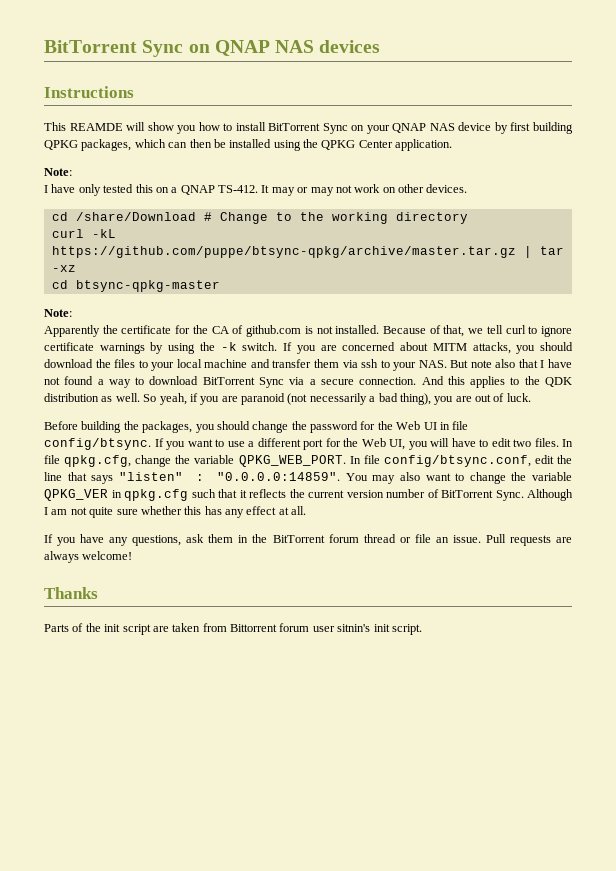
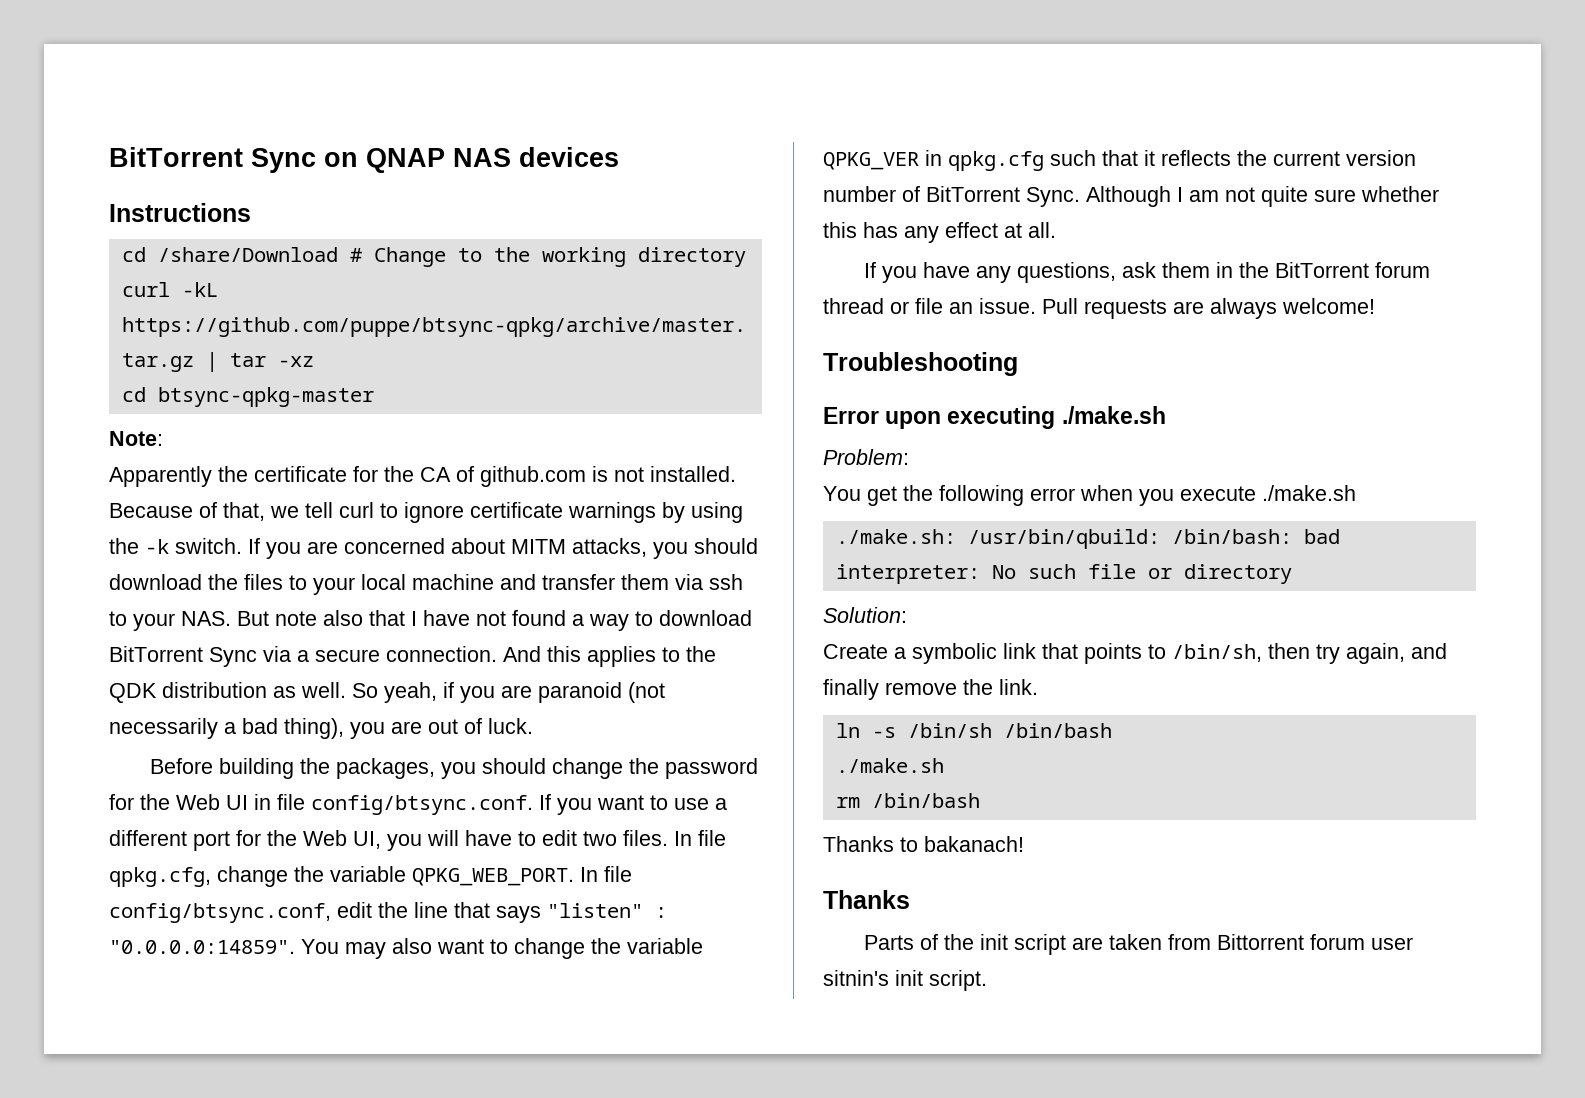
- This REAMDE will show you how to install BitTorrent Sync on your QNAP NAS device by first building QPKG packages, which can then be installed using the QPKG Center application.
- Note:
- I have only tested this on a QNAP TS-412. It may or may not work on other devices.
- Before building the packages, you should change the password for the Web UI in file config/btsync. If you want to use a different port for the Web UI, you will have to edit two files.
+ Before building the packages, you should change the password for the Web UI in file config/btsync.conf. If you want to use a different port for the Web UI, you will have to edit two files.
+ Troubleshooting
+ Error upon executing ./make.sh
+ Problem:
+ You get the following error when you execute ./make.sh
+ ./make.sh: /usr/bin/qbuild: /bin/bash: bad interpreter: No such file or directory
+ Solution:
+ Create a symbolic link that points to /bin/sh, then try again, and finally remove the link.
+ ln -s /bin/sh /bin/bash
+ ./make.sh
+ rm /bin/bash
+ Thanks to bakanach!

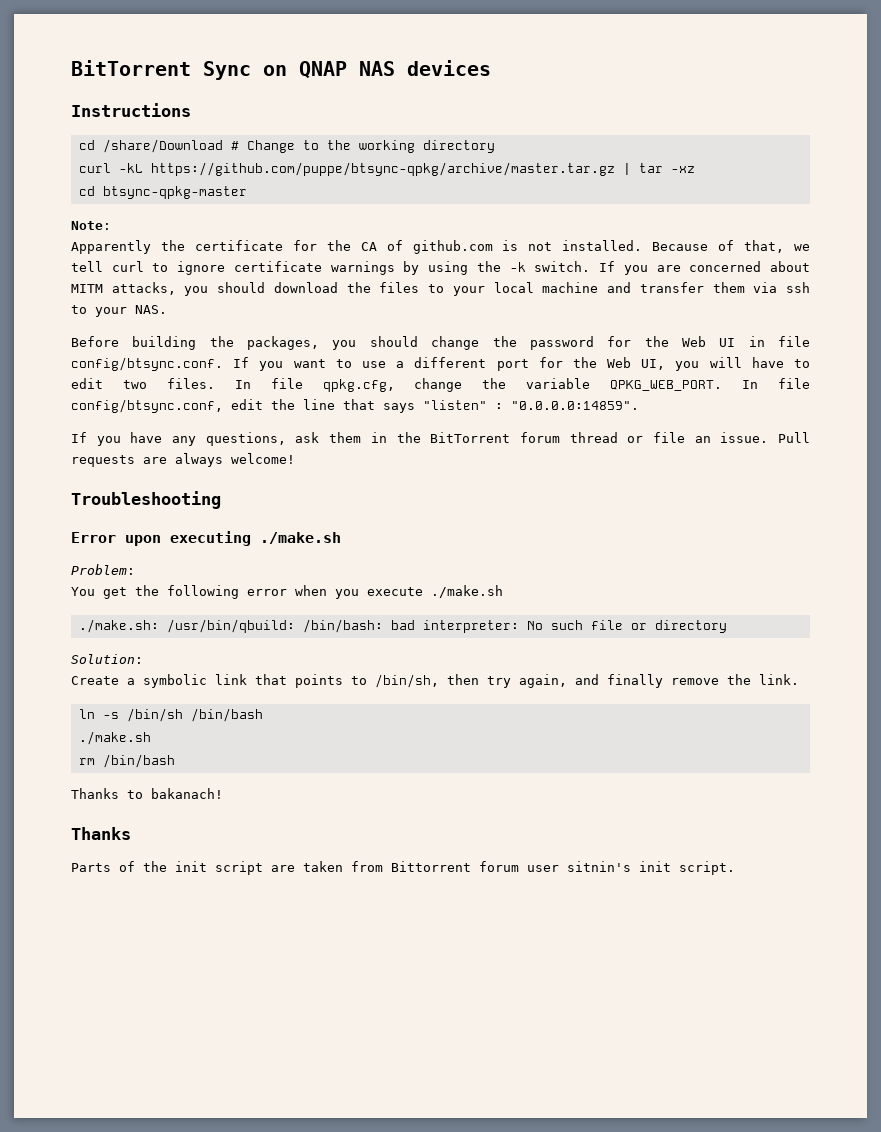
- If you are concerned about MITM attacks, you should download the files to your local machine and transfer them via ssh to your NAS. But note also that I have not found a way to download BitTorrent Sync via a secure connection. And this applies to the QDK distribution as well. So yeah, if you are paranoid (not necessarily a bad thing), you are out of luck.
+ If you are concerned about MITM attacks, you should download the files to your local machine and transfer them via ssh to your NAS.
- In file config/btsync.conf, edit the line that says "listen" : "0.0.0.0:14859". You may also want to change the variable QPKG_VER in qpkg.cfg such that it reflects the current version number of BitTorrent Sync. Although I am not quite sure whether this has any effect at all.
+ In file config/btsync.conf, edit the line that says "listen" : "0.0.0.0:14859".

